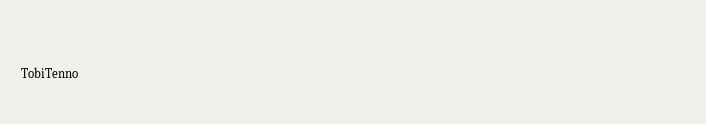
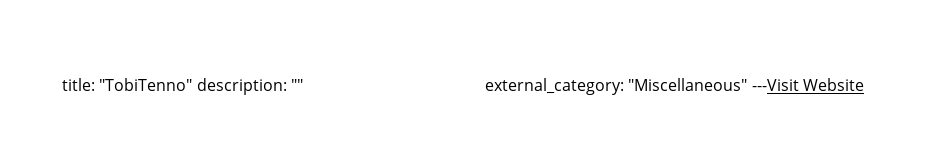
- TobiTenno
+ title: "TobiTenno" description: "" external_category: "Miscellaneous" ---Visit Website

